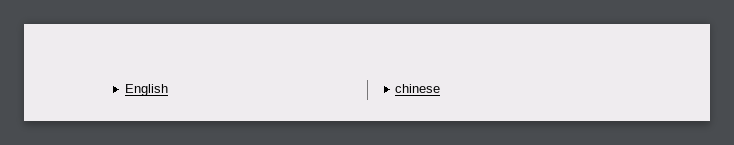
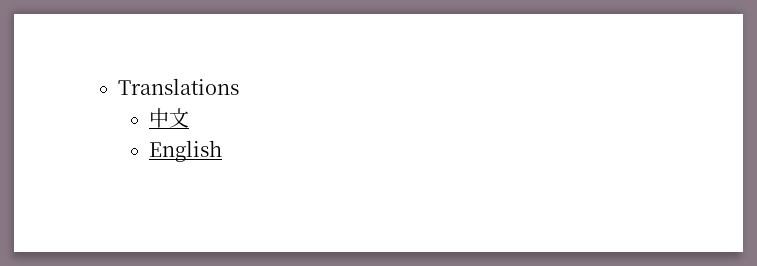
+ Translations
+ 中文
- chinese

